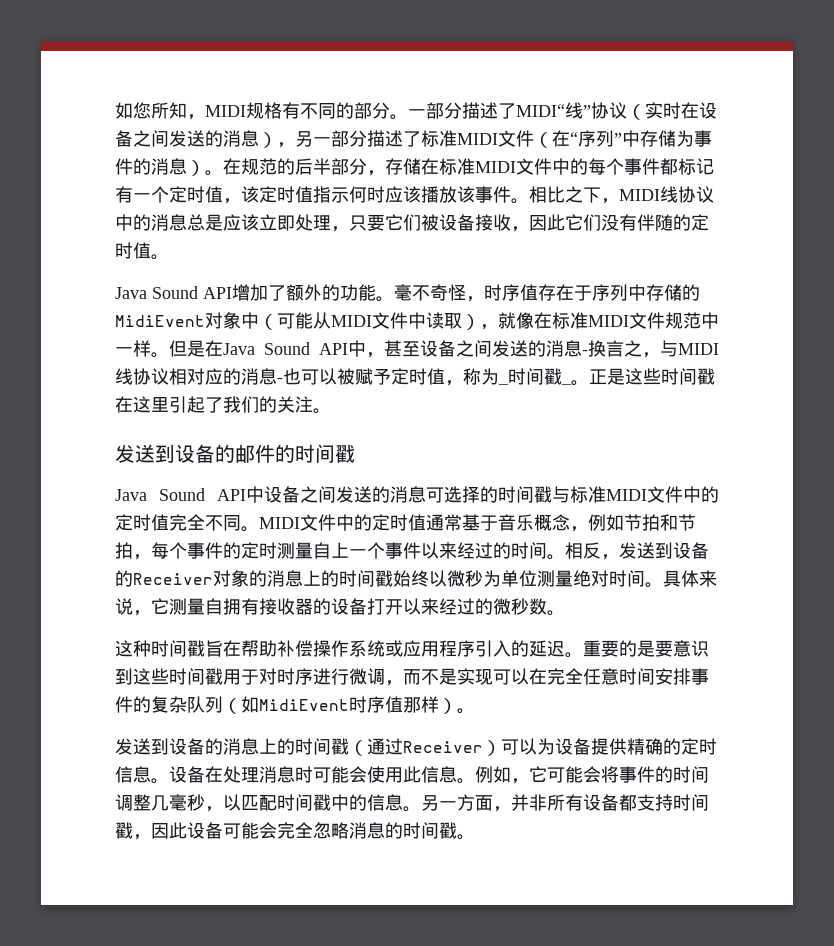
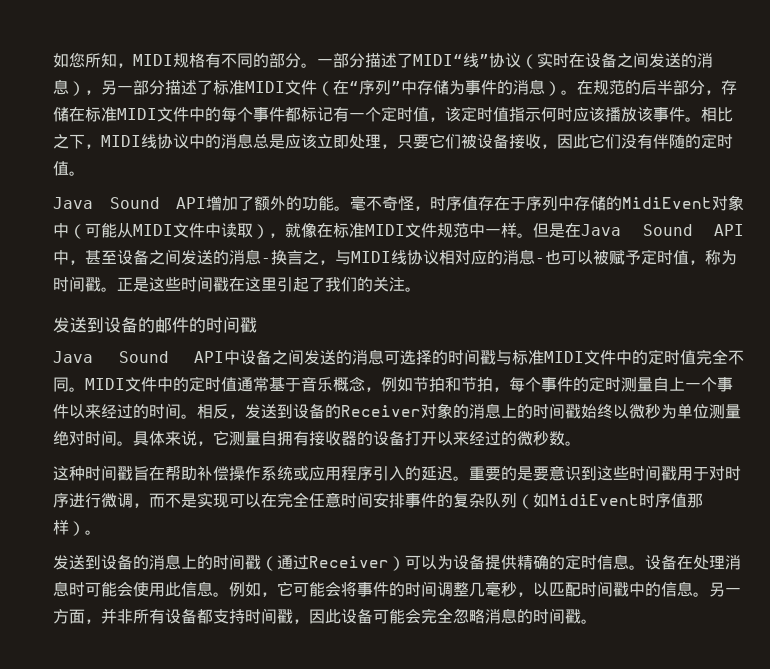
- 但是在Java Sound API中，甚至设备之间发送的消息-换言之，与MIDI线协议相对应的消息-也可以被赋予定时值，称为_时间戳_。
+ 但是在Java Sound API中，甚至设备之间发送的消息-换言之，与MIDI线协议相对应的消息-也可以被赋予定时值，称为时间戳。

